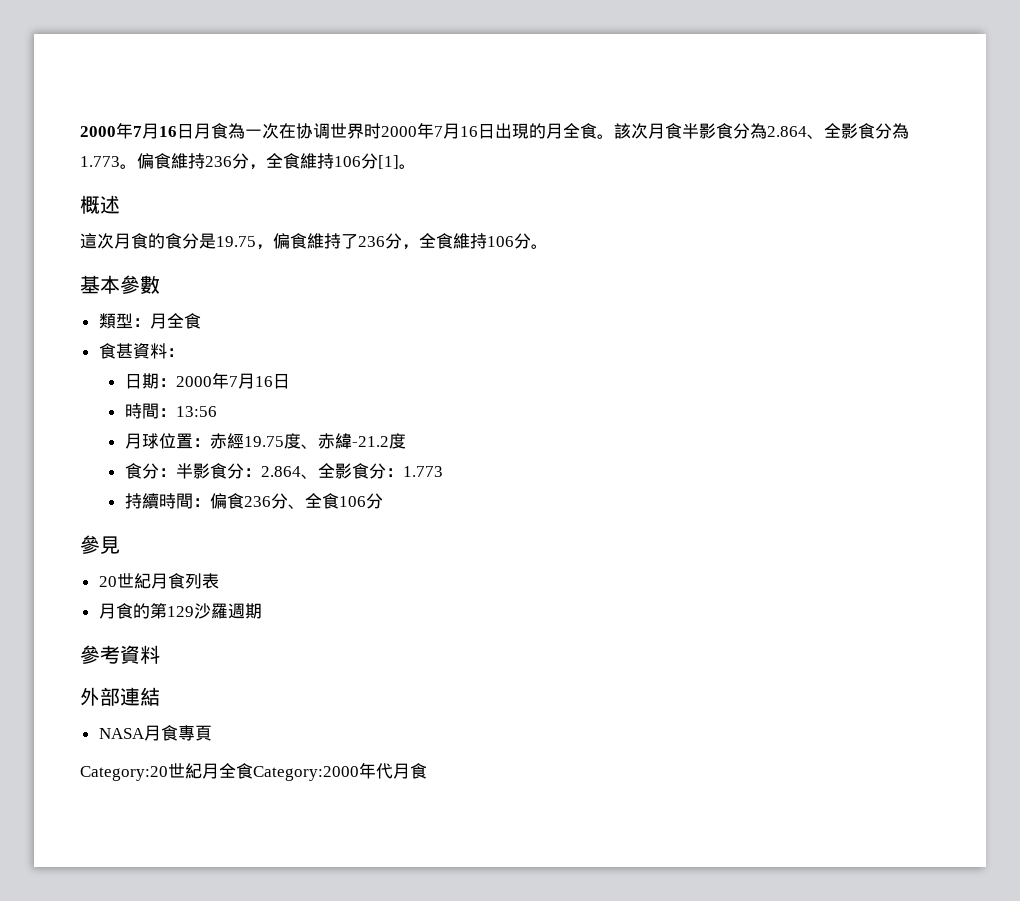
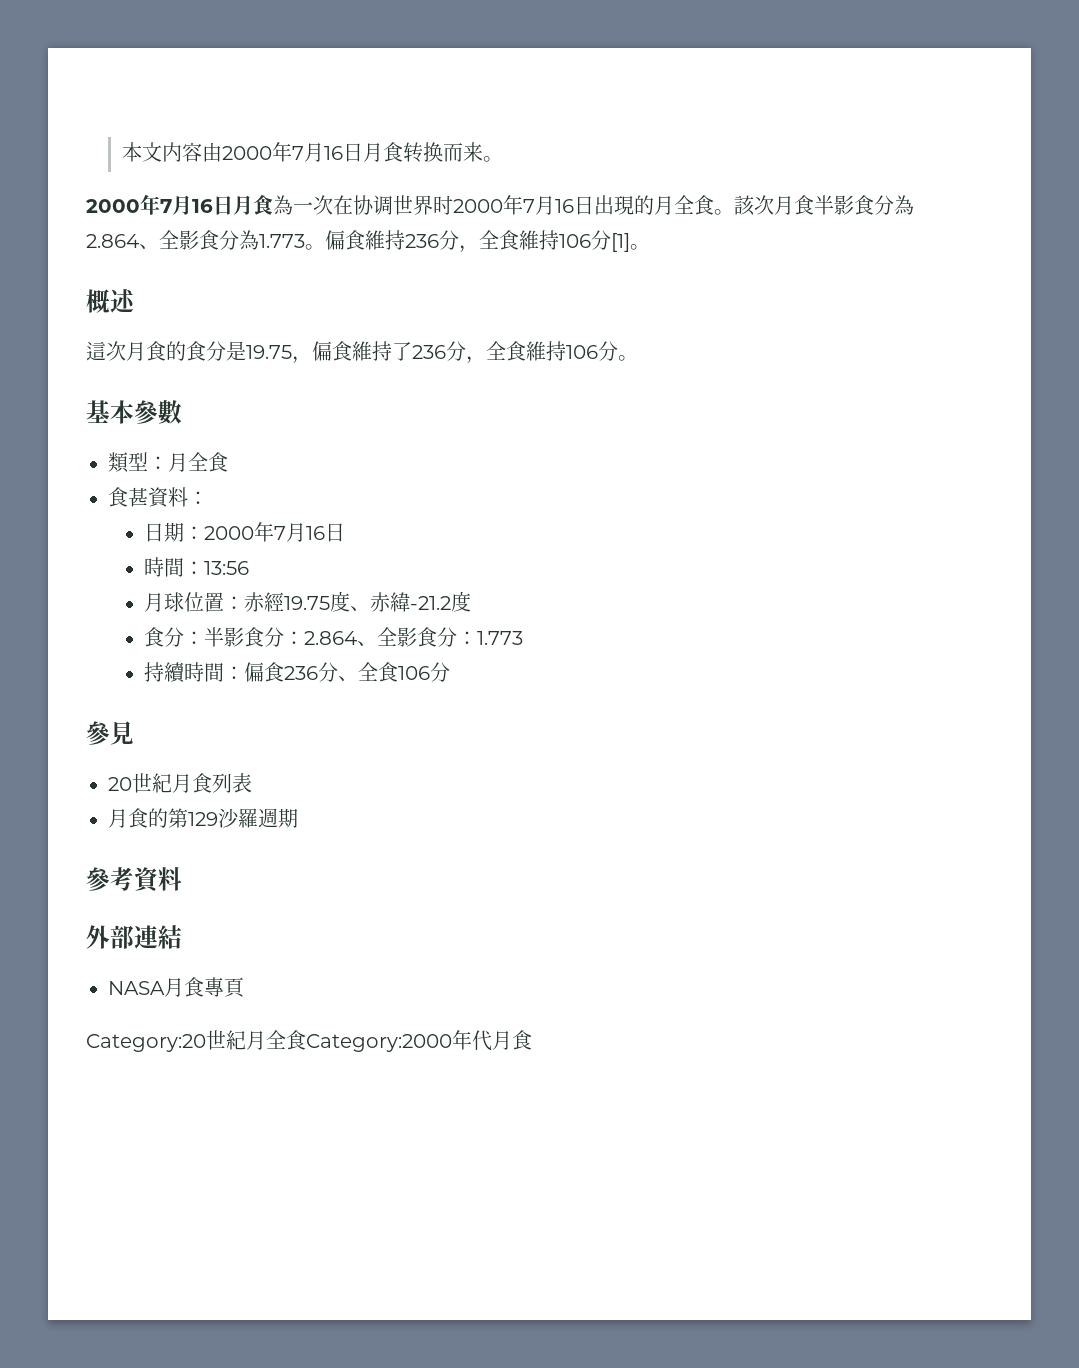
+ 本文内容由2000年7月16日月食转换而来。

